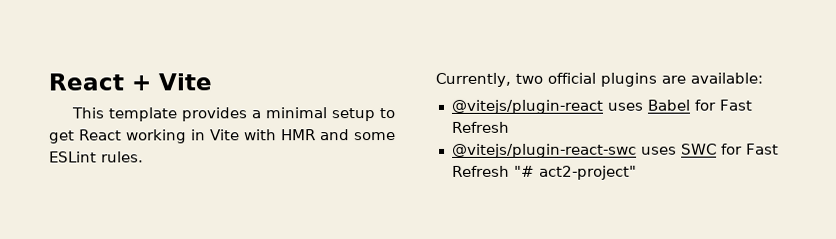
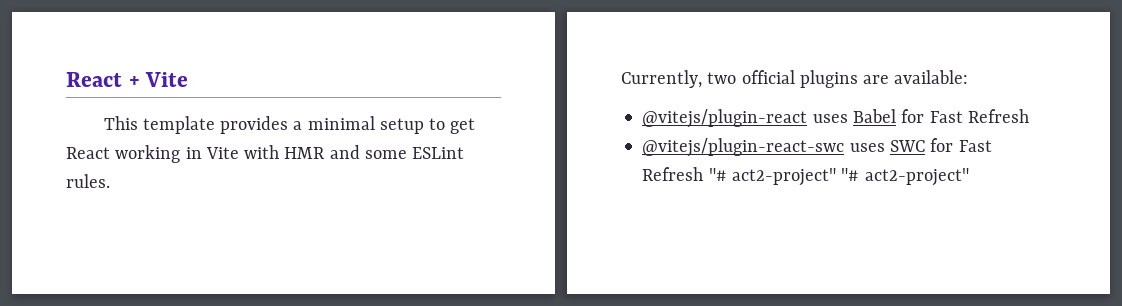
- @vitejs/plugin-react-swc uses SWC for Fast Refresh "# act2-project"
+ @vitejs/plugin-react-swc uses SWC for Fast Refresh "# act2-project" "# act2-project"

